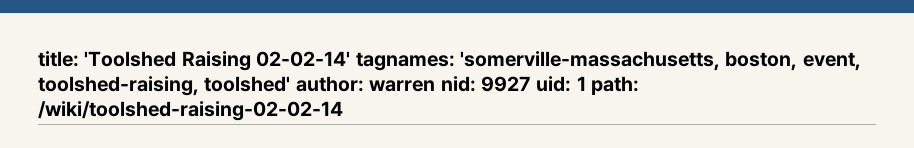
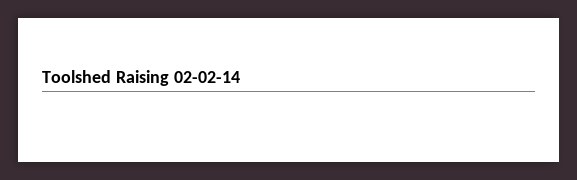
- title: 'Toolshed Raising 02-02-14' tagnames: 'somerville-massachusetts, boston, event, toolshed-raising, toolshed' author: warren nid: 9927 uid: 1 path: /wiki/toolshed-raising-02-02-14
+ Toolshed Raising 02-02-14

